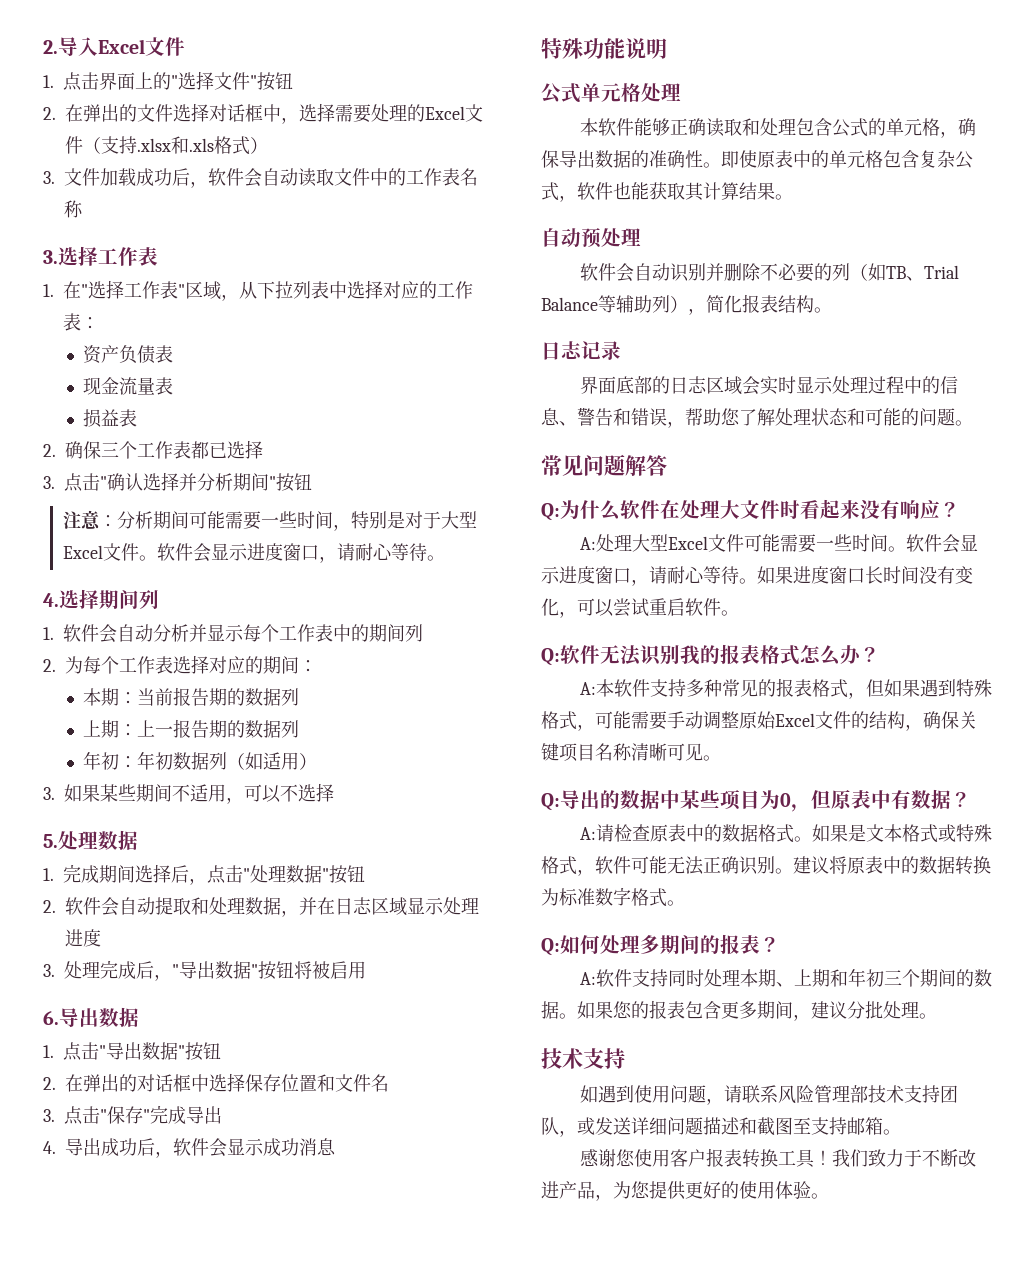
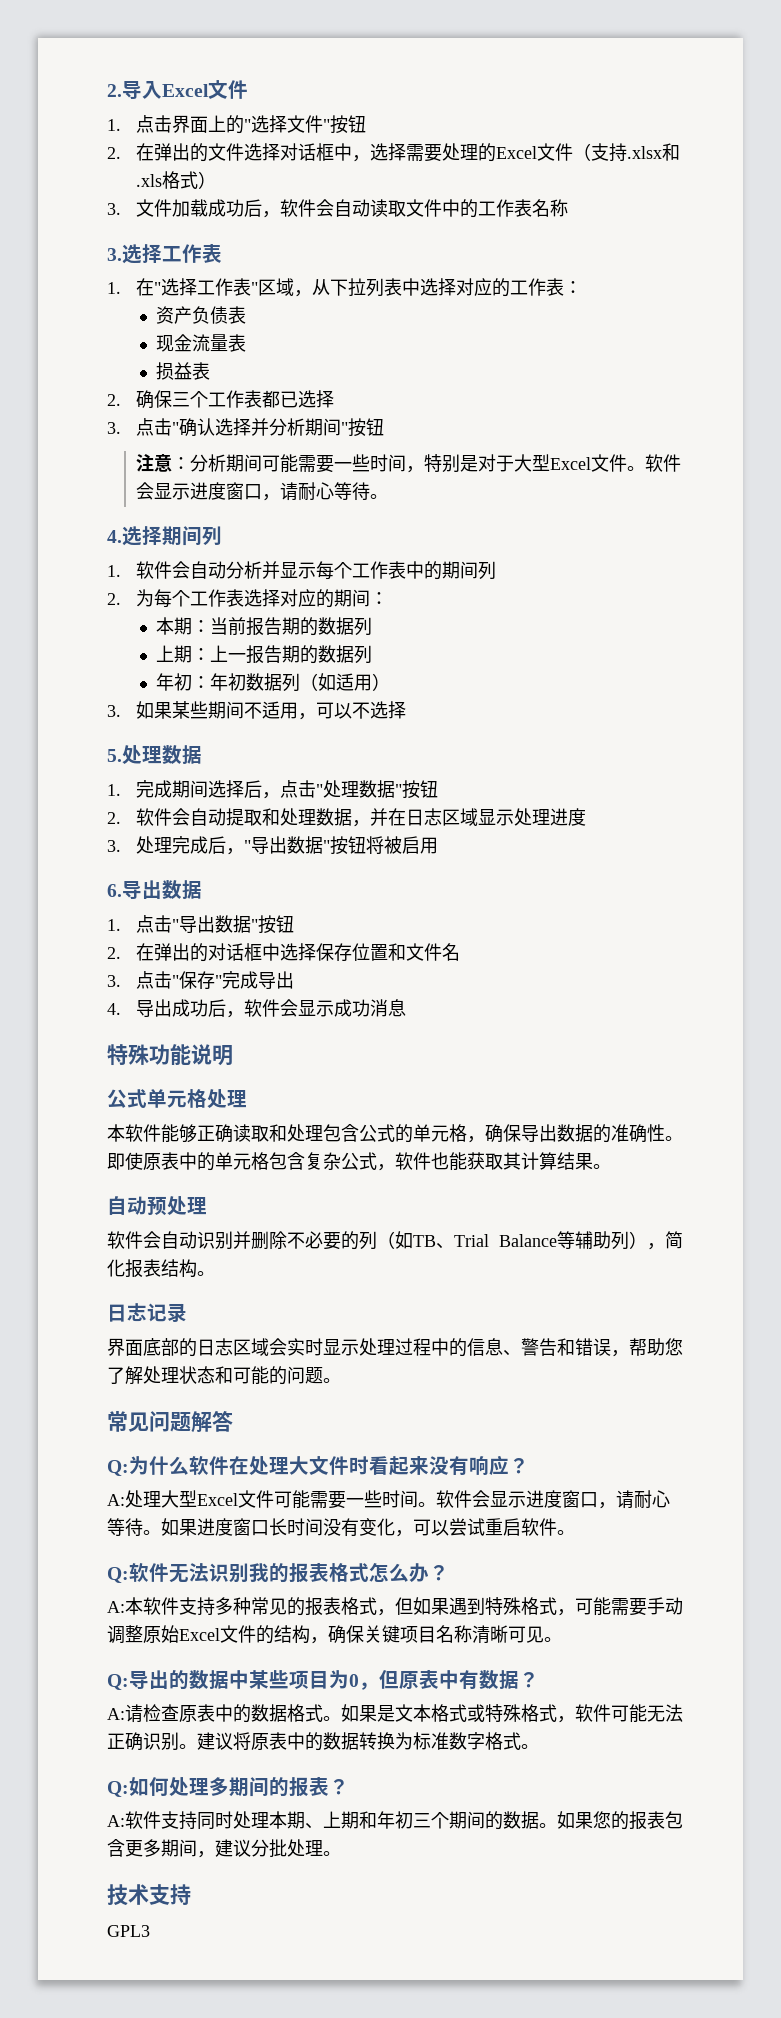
- 如遇到使用问题，请联系风险管理部技术支持团队，或发送详细问题描述和截图至支持邮箱。
- 感谢您使用客户报表转换工具！我们致力于不断改进产品，为您提供更好的使用体验。
+ GPL3

